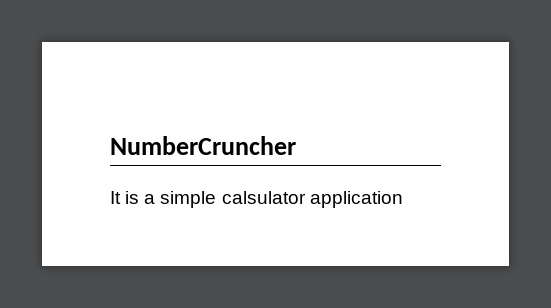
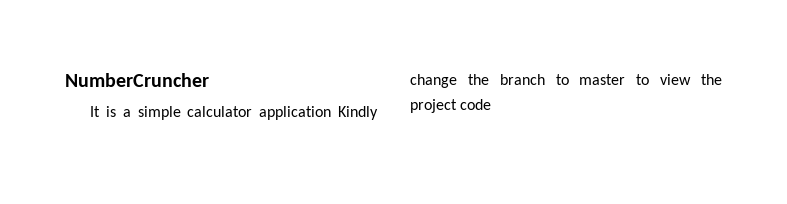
- It is a simple calsulator application
+ It is a simple calculator application Kindly change the branch to master to view the project code

